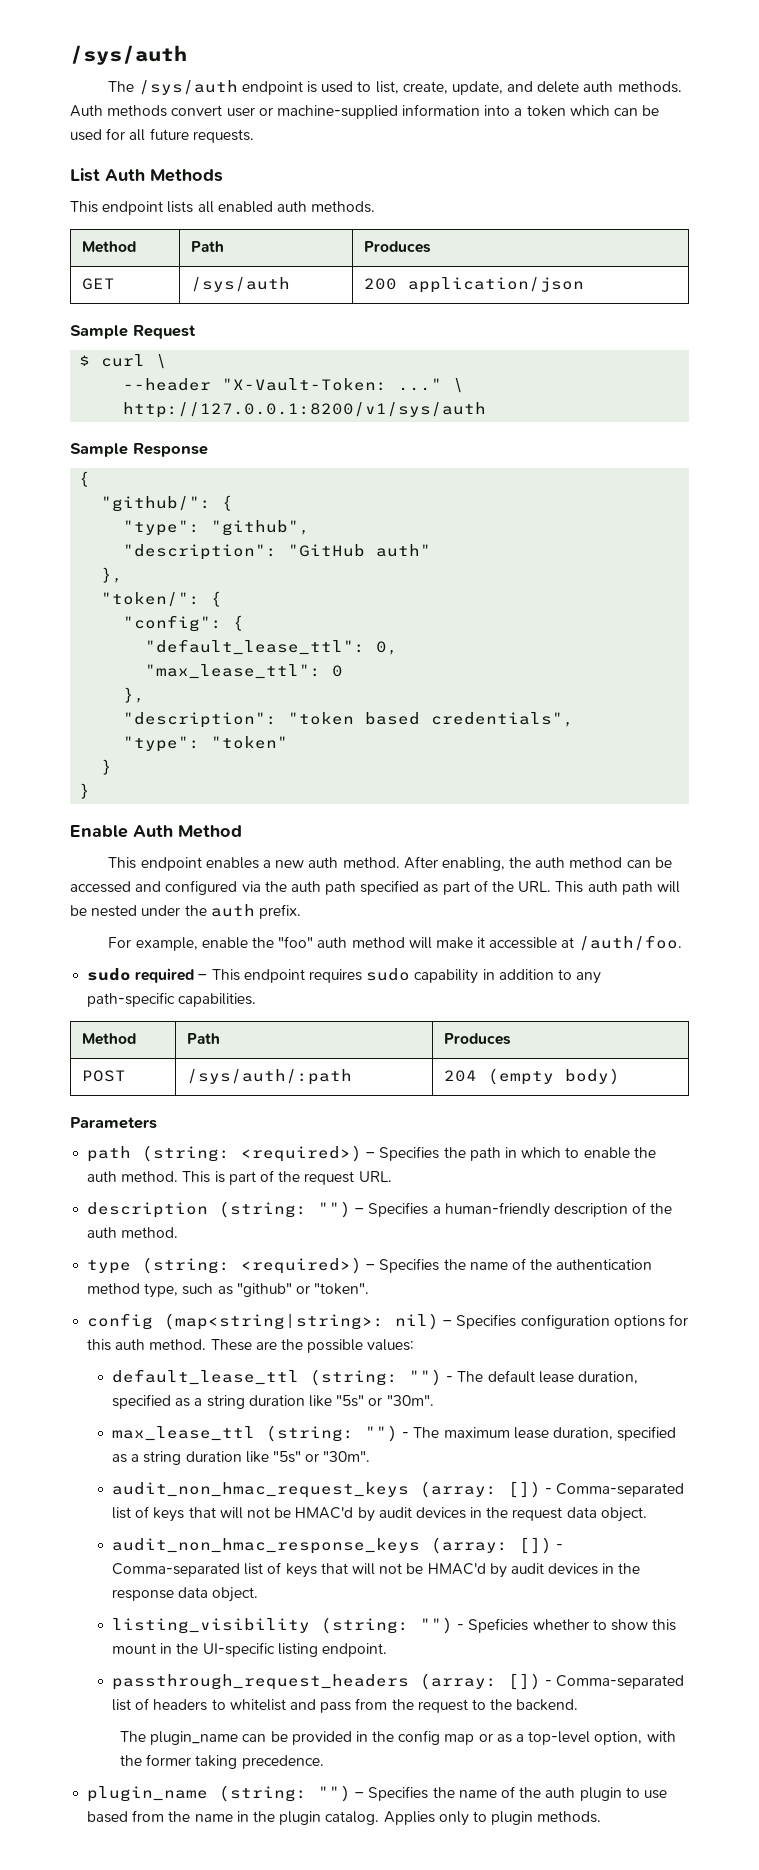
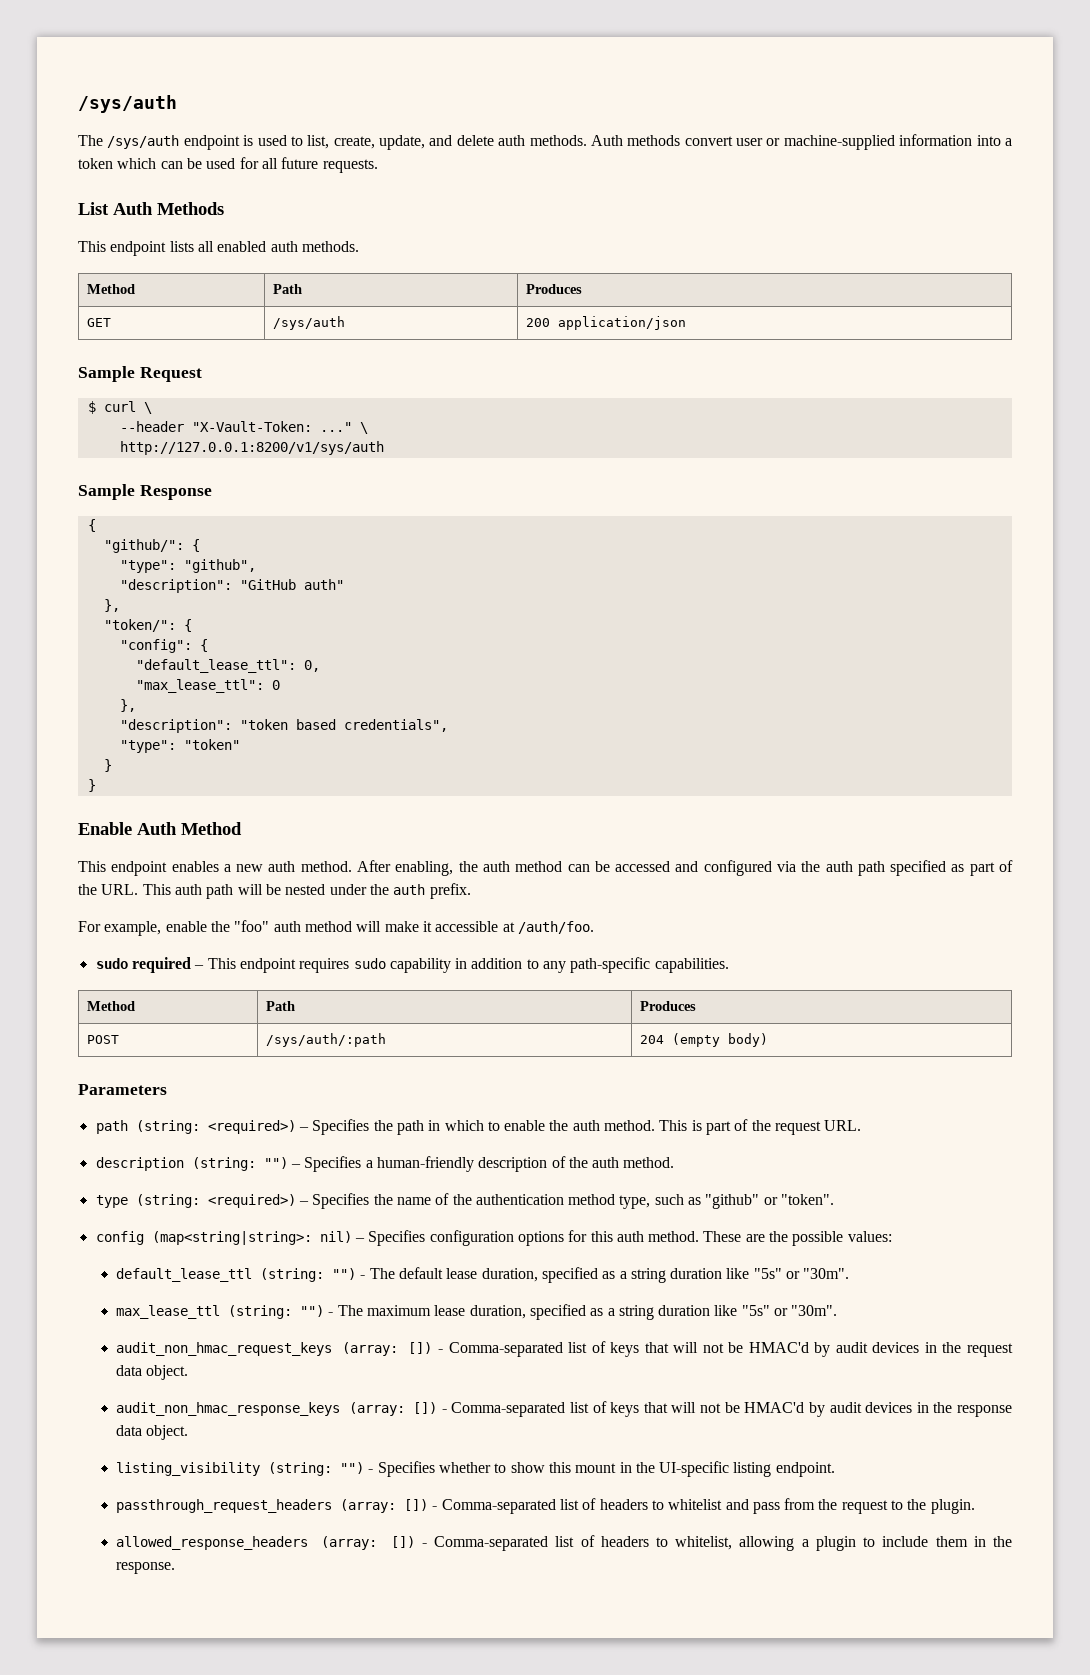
- listing_visibility (string: "") - Speficies whether to show this mount in the UI-specific listing endpoint.
+ listing_visibility (string: "") - Specifies whether to show this mount in the UI-specific listing endpoint.
- passthrough_request_headers (array: []) - Comma-separated list of headers to whitelist and pass from the request to the backend.
- The plugin_name can be provided in the config map or as a top-level option, with the former taking precedence.
- plugin_name (string: "") – Specifies the name of the auth plugin to use based from the name in the plugin catalog. Applies only to plugin methods.
+ passthrough_request_headers (array: []) - Comma-separated list of headers to whitelist and pass from the request to the plugin.
+ allowed_response_headers (array: []) - Comma-separated list of headers to whitelist, allowing a plugin to include them in the response.

